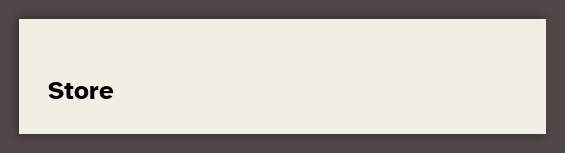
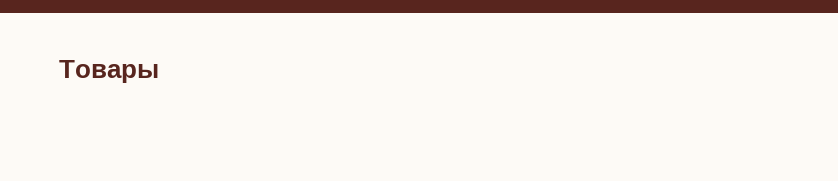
- Store
+ Товары

